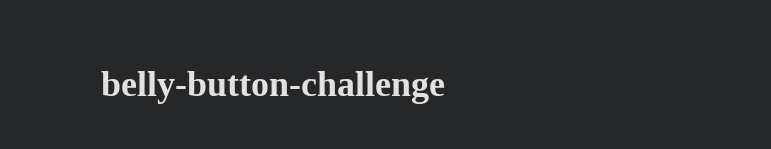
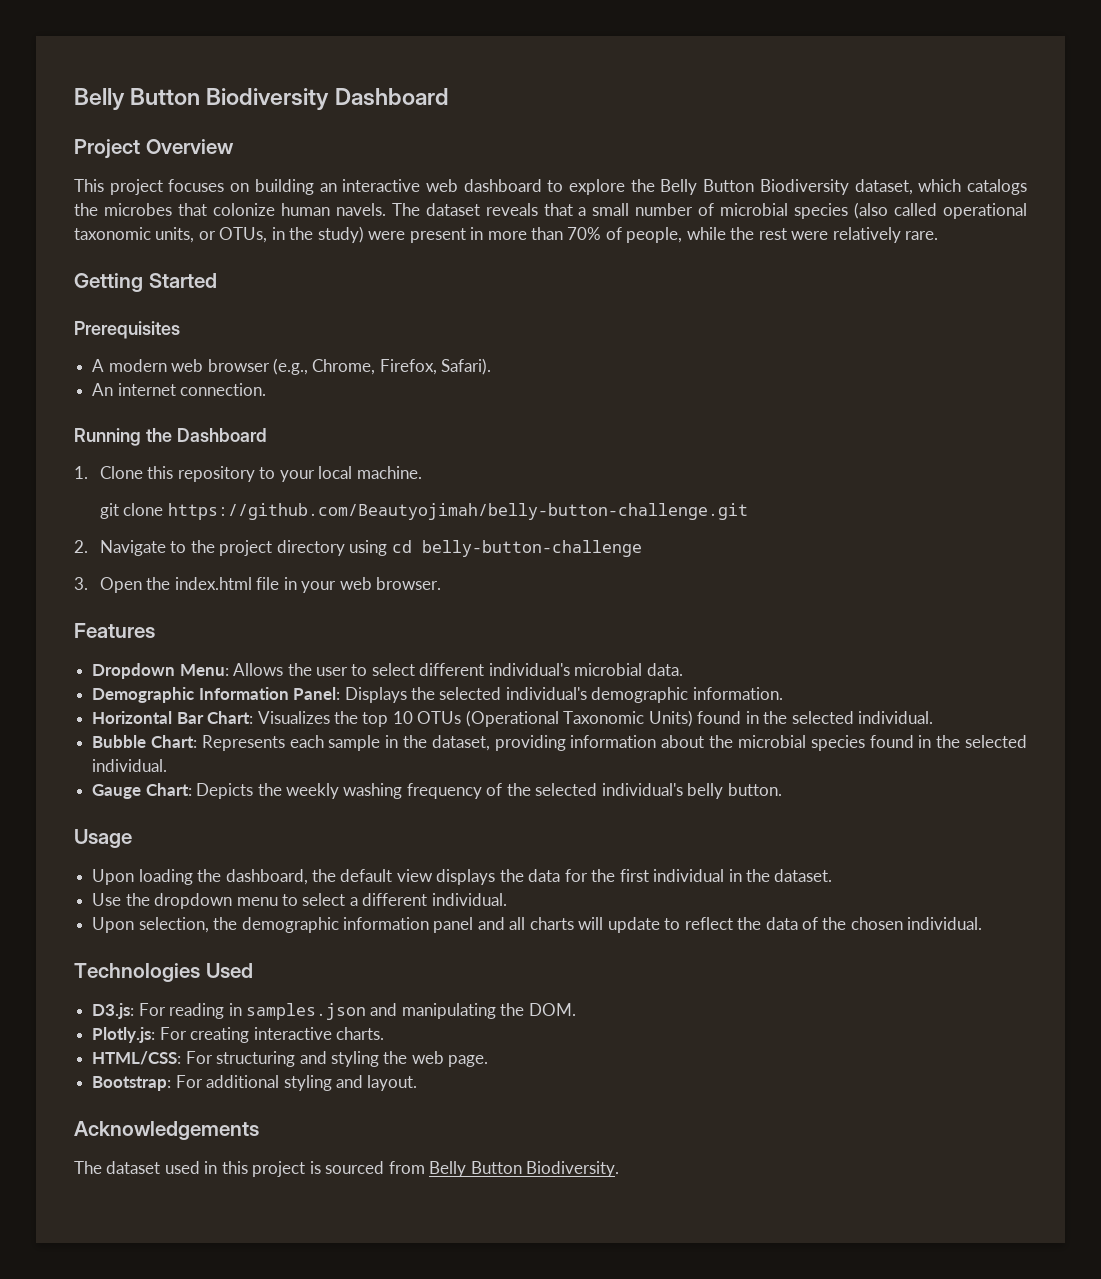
- belly-button-challenge
+ Belly Button Biodiversity Dashboard
+ Project Overview
+ This project focuses on building an interactive web dashboard to explore the Belly Button Biodiversity dataset, which catalogs the microbes that colonize human navels. The dataset reveals that a small number of microbial species (also called operational taxonomic units, or OTUs, in the study) were present in more than 70% of people, while the rest were relatively rare.
+ Getting Started
+ Prerequisites
+ A modern web browser (e.g., Chrome, Firefox, Safari).
+ An internet connection.
+ Running the Dashboard
+ 1. Clone this repository to your local machine.
+ git clone https://github.com/Beautyojimah/belly-button-challenge.git
+ 2. Navigate to the project directory using cd belly-button-challenge
+ 3. Open the index.html file in your web browser.
+ Features
+ Dropdown Menu: Allows the user to select different individual's microbial data.
+ Demographic Information Panel: Displays the selected individual's demographic information.
+ Horizontal Bar Chart: Visualizes the top 10 OTUs (Operational Taxonomic Units) found in the selected individual.
+ Bubble Chart: Represents each sample in the dataset, providing information about the microbial species found in the selected individual.
+ Gauge Chart: Depicts the weekly washing frequency of the selected individual's belly button.
+ Usage
+ Upon loading the dashboard, the default view displays the data for the first individual in the dataset.
+ Use the dropdown menu to select a different individual.
+ Upon selection, the demographic information panel and all charts will update to reflect the data of the chosen individual.
+ Technologies Used
+ D3.js: For reading in samples.json and manipulating the DOM.
+ Plotly.js: For creating interactive charts.
+ HTML/CSS: For structuring and styling the web page.
+ Bootstrap: For additional styling and layout.
+ Acknowledgements
+ The dataset used in this project is sourced from Belly Button Biodiversity.

